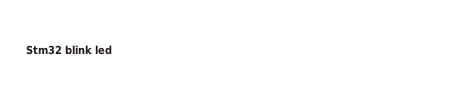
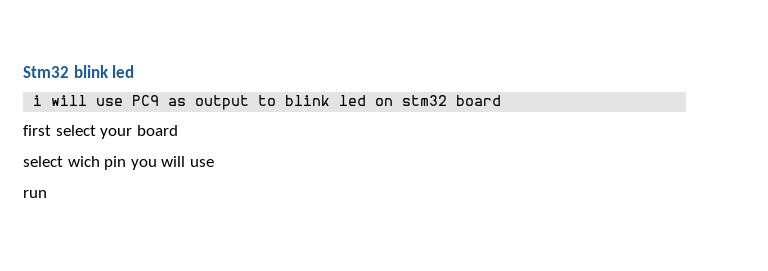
+ i will use PC9 as output to blink led on stm32 board
+ first select your board
+ select wich pin you will use
+ run

